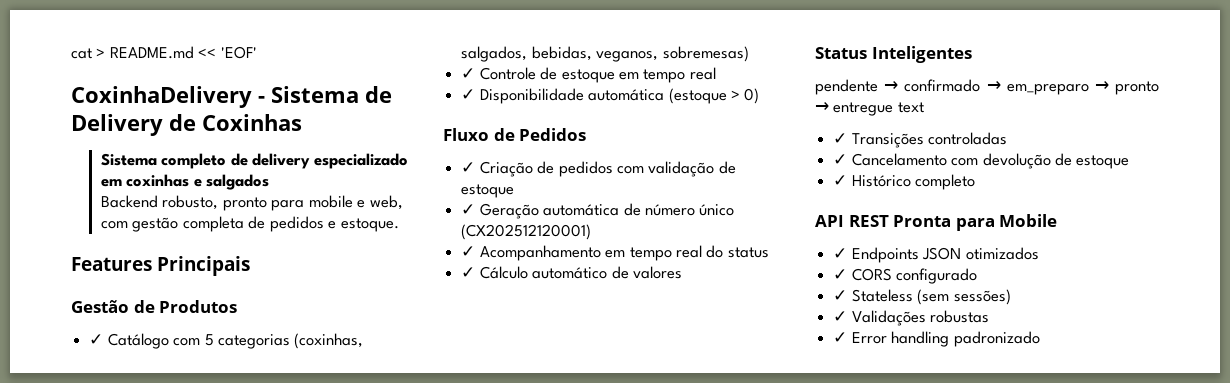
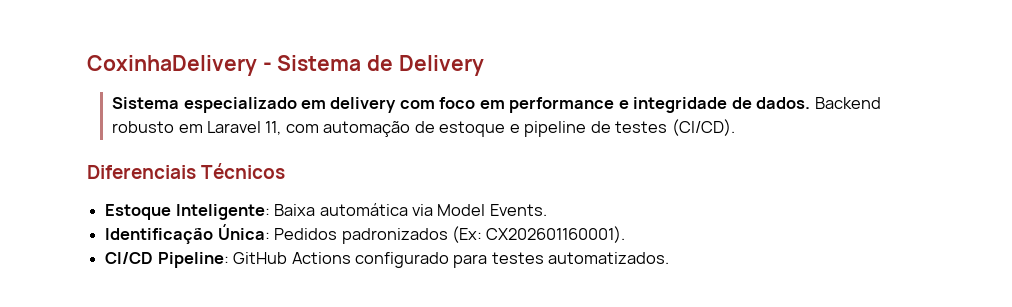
- cat > README.md << 'EOF'
- CoxinhaDelivery - Sistema de Delivery de Coxinhas
- Sistema completo de delivery especializado em coxinhas e salgados
- Backend robusto, pronto para mobile e web, com gestão completa de pedidos e estoque.
- Features Principais
- Gestão de Produtos
- ✓ Catálogo com 5 categorias (coxinhas, salgados, bebidas, veganos, sobremesas)
- ✓ Controle de estoque em tempo real
- ✓ Disponibilidade automática (estoque > 0)
- Fluxo de Pedidos
- ✓ Criação de pedidos com validação de estoque
- ✓ Geração automática de número único (CX202512120001)
- ✓ Acompanhamento em tempo real do status
- ✓ Cálculo automático de valores
- Status Inteligentes
- pendente → confirmado → em_preparo → pronto → entregue text
- ✓ Transições controladas
- ✓ Cancelamento com devolução de estoque
- ✓ Histórico completo
- API REST Pronta para Mobile
- ✓ Endpoints JSON otimizados
- ✓ CORS configurado
- ✓ Stateless (sem sessões)
- ✓ Validações robustas
- ✓ Error handling padronizado
+ CoxinhaDelivery - Sistema de Delivery
+ Sistema especializado em delivery com foco em performance e integridade de dados. Backend robusto em Laravel 11, com automação de estoque e pipeline de testes (CI/CD).
+ Diferenciais Técnicos
+ Estoque Inteligente: Baixa automática via Model Events.
+ Identificação Única: Pedidos padronizados (Ex: CX202601160001).
+ CI/CD Pipeline: GitHub Actions configurado para testes automatizados.

